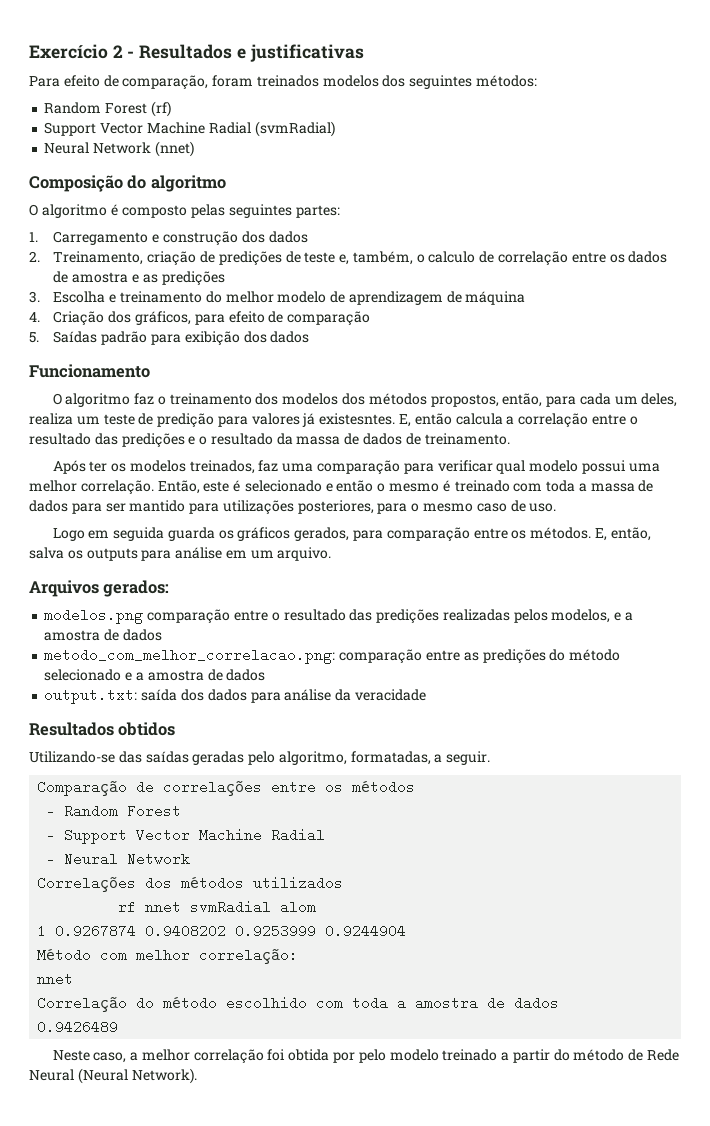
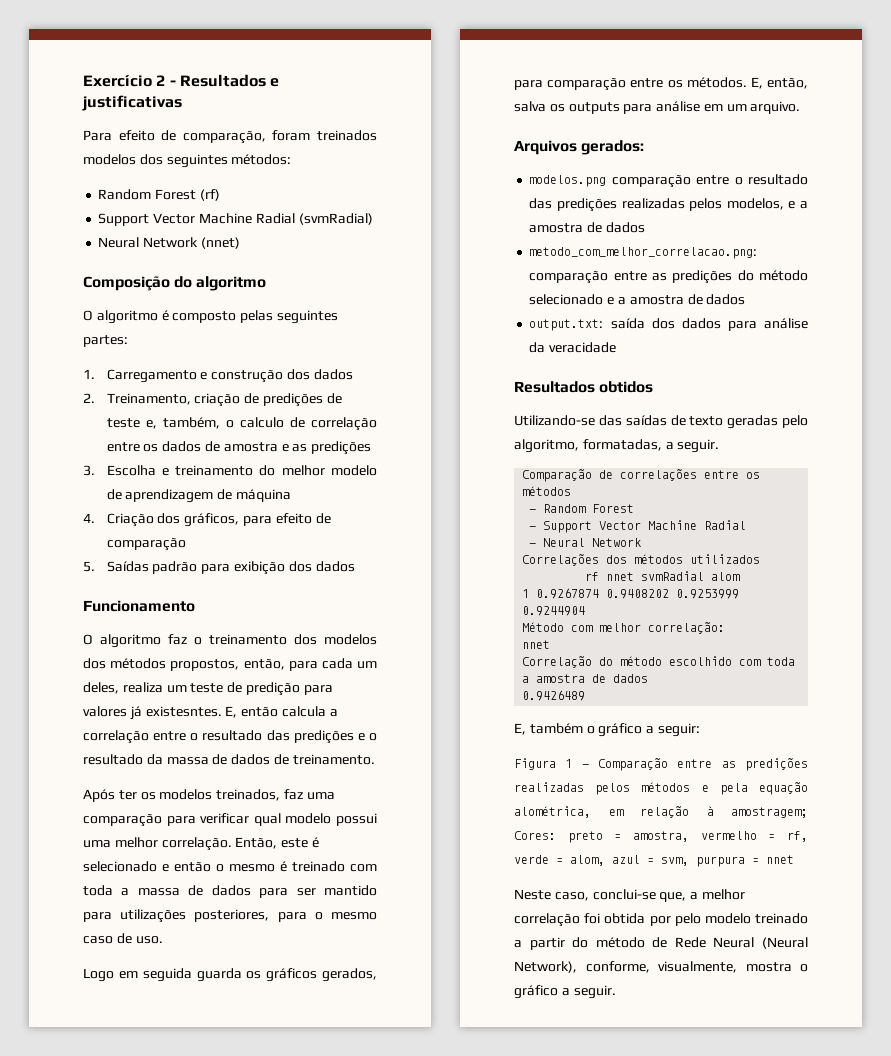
- Utilizando-se das saídas geradas pelo algoritmo, formatadas, a seguir.
+ Utilizando-se das saídas de texto geradas pelo algoritmo, formatadas, a seguir.
+ E, também o gráfico a seguir:
+ Figura 1 - Comparação entre as predições realizadas pelos métodos e pela equação alométrica, em relação à amostragem; Cores: preto = amostra, vermelho = rf, verde = alom, azul = svm, purpura = nnet
- Neste caso, a melhor correlação foi obtida por pelo modelo treinado a partir do método de Rede Neural (Neural Network).
+ Neste caso, conclui-se que, a melhor correlação foi obtida por pelo modelo treinado a partir do método de Rede Neural (Neural Network), conforme, visualmente, mostra o gráfico a seguir.

